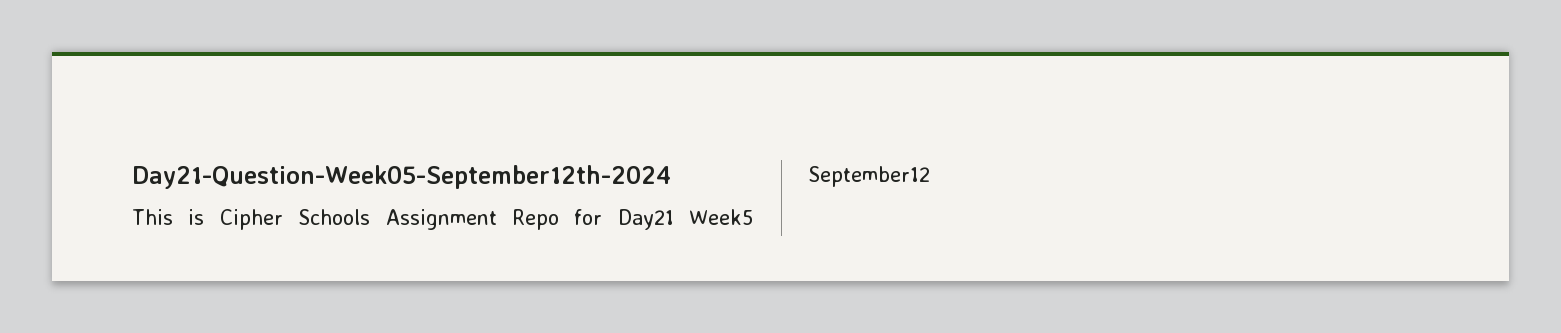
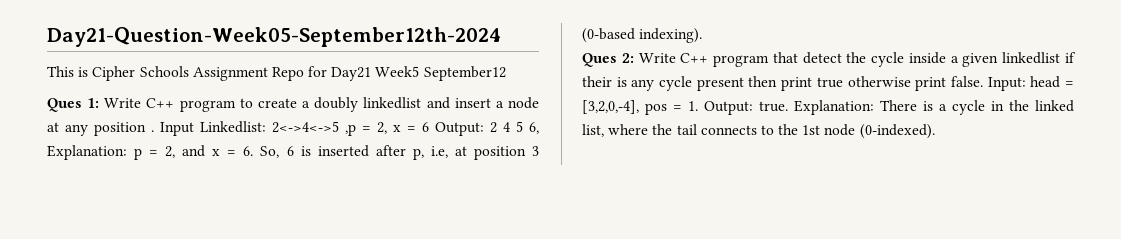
+ Ques 1: Write C++ program to create a doubly linkedlist and insert a node at any position . Input Linkedlist: 2<->4<->5 ,p = 2, x = 6 Output: 2 4 5 6, Explanation: p = 2, and x = 6. So, 6 is inserted after p, i.e, at position 3 (0-based indexing).
+ Ques 2: Write C++ program that detect the cycle inside a given linkedlist if their is any cycle present then print true otherwise print false. Input: head = [3,2,0,-4], pos = 1. Output: true. Explanation: There is a cycle in the linked list, where the tail connects to the 1st node (0-indexed).

